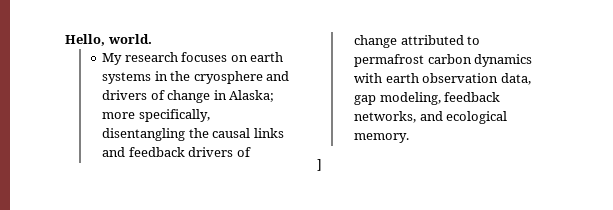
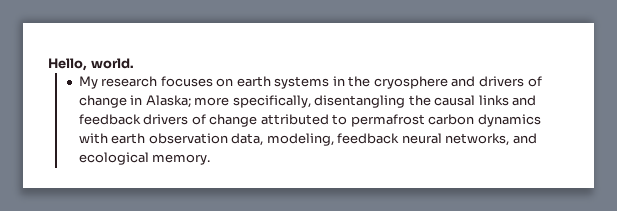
- My research focuses on earth systems in the cryosphere and drivers of change in Alaska; more specifically, disentangling the causal links and feedback drivers of change attributed to permafrost carbon dynamics with earth observation data, gap modeling, feedback networks, and ecological memory.
+ My research focuses on earth systems in the cryosphere and drivers of change in Alaska; more specifically, disentangling the causal links and feedback drivers of change attributed to permafrost carbon dynamics with earth observation data, modeling, feedback neural networks, and ecological memory.
- ]

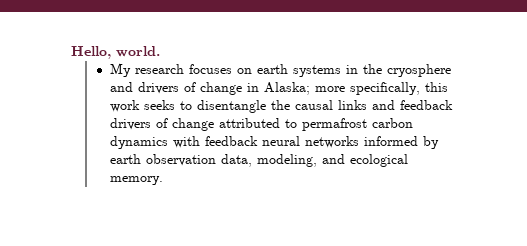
- My research focuses on earth systems in the cryosphere and drivers of change in Alaska; more specifically, disentangling the causal links and feedback drivers of change attributed to permafrost carbon dynamics with earth observation data, modeling, feedback neural networks, and ecological memory.
+ My research focuses on earth systems in the cryosphere and drivers of change in Alaska; more specifically, this work seeks to disentangle the causal links and feedback drivers of change attributed to permafrost carbon dynamics with feedback neural networks informed by earth observation data, modeling, and ecological memory.

